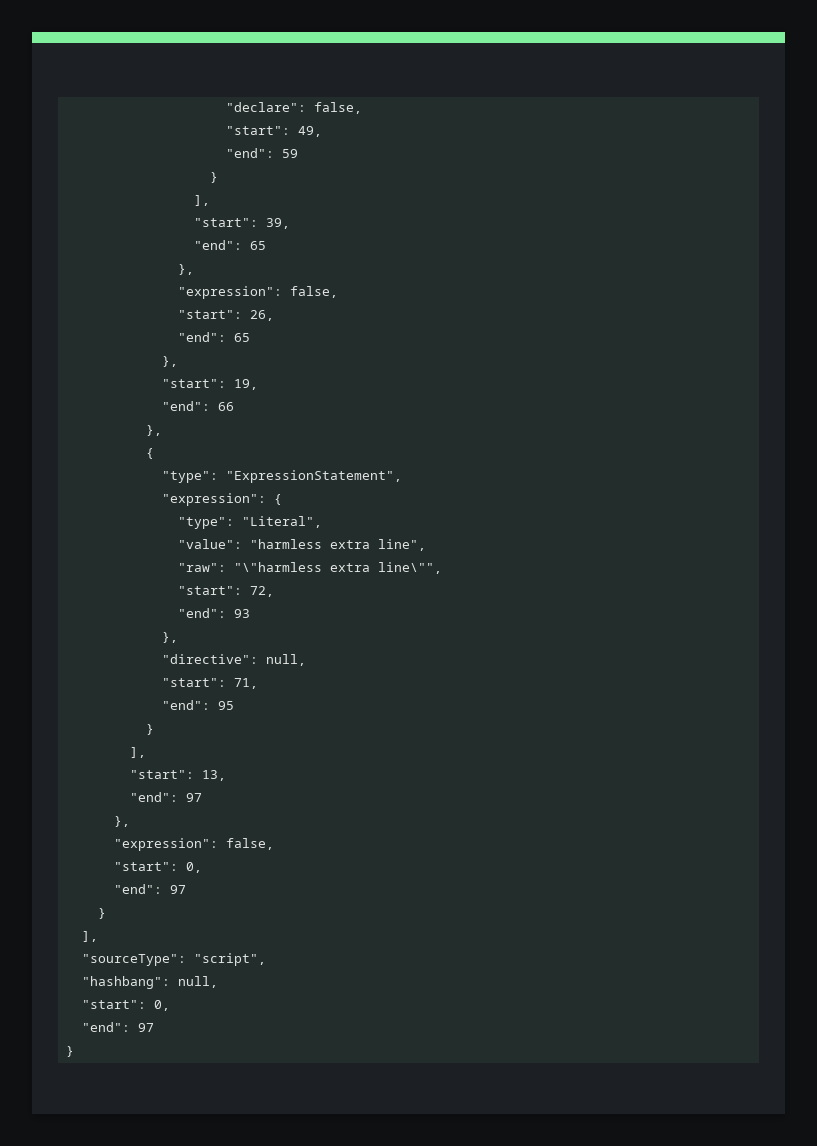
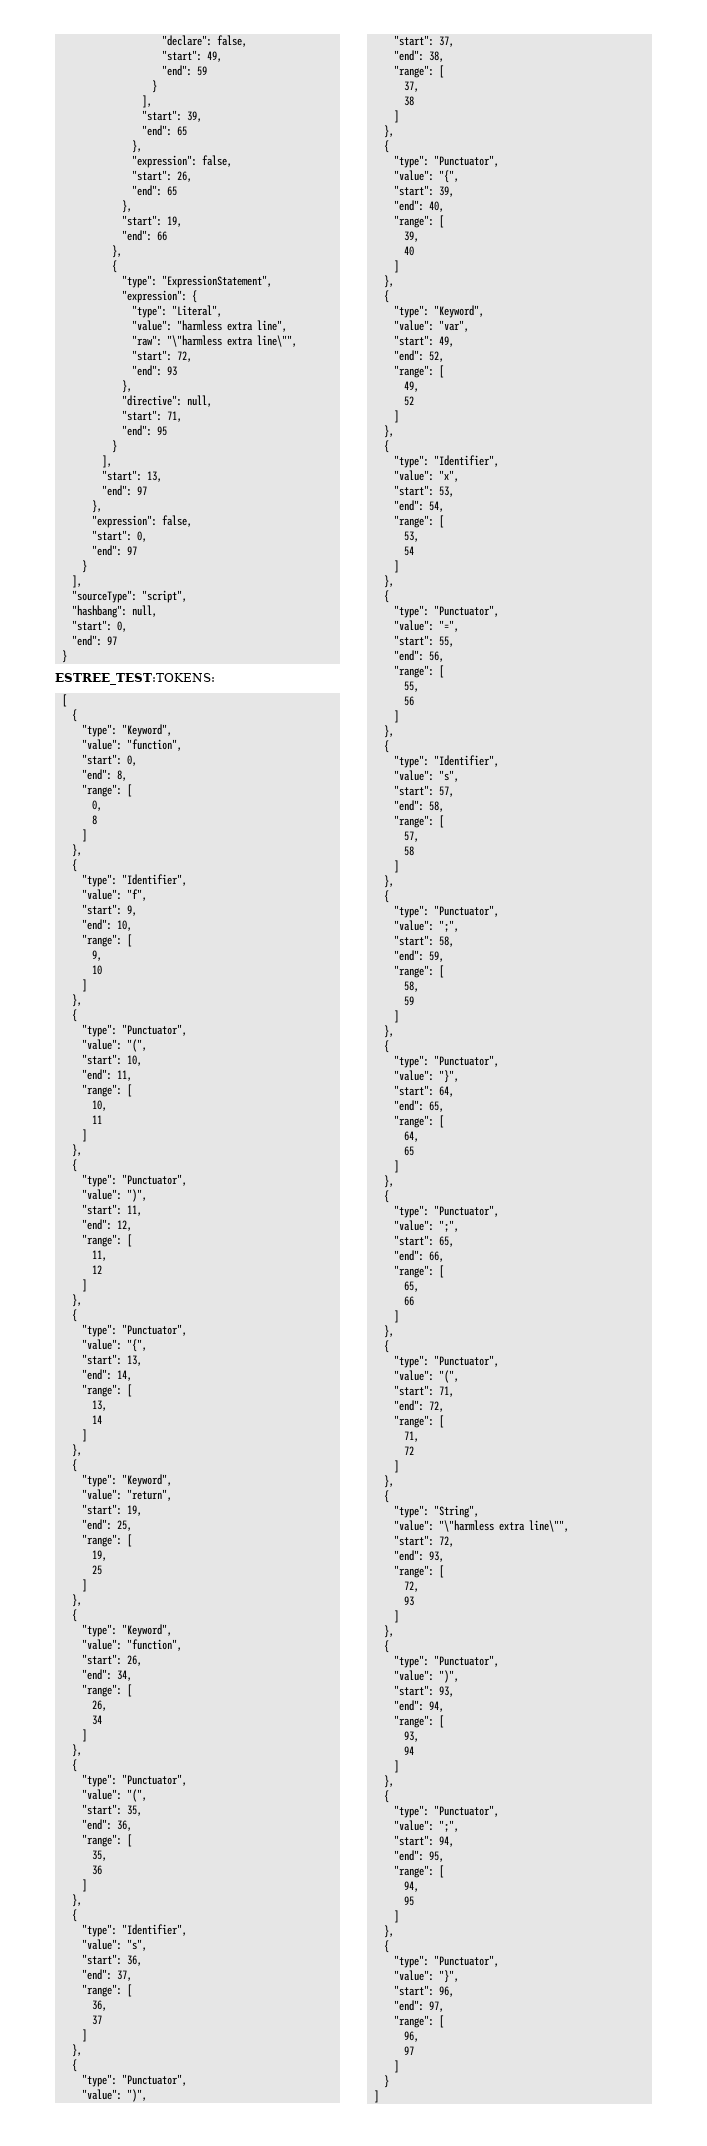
+ ESTREE_TEST:TOKENS:
+ [
+ {
+ "type": "Keyword",
+ "value": "function",
+ "start": 0,
+ "end": 8,
+ "range": [
+ 0,
+ 8
+ ]
+ },
+ {
+ "type": "Identifier",
+ "value": "f",
+ "start": 9,
+ "end": 10,
+ "range": [
+ 9,
+ 10
+ ]
+ },
+ {
+ "type": "Punctuator",
+ "value": "(",
+ "start": 10,
+ "end": 11,
+ "range": [
+ 10,
+ 11
+ ]
+ },
+ {
+ "type": "Punctuator",
+ "value": ")",
+ "start": 11,
+ "end": 12,
+ "range": [
+ 11,
+ 12
+ ]
+ },
+ {
+ "type": "Punctuator",
+ "value": "{",
+ "start": 13,
+ "end": 14,
+ "range": [
+ 13,
+ 14
+ ]
+ },
+ {
+ "type": "Keyword",
+ "value": "return",
+ "start": 19,
+ "end": 25,
+ "range": [
+ 19,
+ 25
+ ]
+ },
+ {
+ "type": "Keyword",
+ "value": "function",
+ "start": 26,
+ "end": 34,
+ "range": [
+ 26,
+ 34
+ ]
+ },
+ {
+ "type": "Punctuator",
+ "value": "(",
+ "start": 35,
+ "end": 36,
+ "range": [
+ 35,
+ 36
+ ]
+ },
+ {
+ "type": "Identifier",
+ "value": "s",
+ "start": 36,
+ "end": 37,
+ "range": [
+ 36,
+ 37
+ ]
+ },
+ {
+ "type": "Punctuator",
+ "value": ")",
+ "start": 37,
+ "end": 38,
+ "range": [
+ 37,
+ 38
+ ]
+ },
+ {
+ "type": "Punctuator",
+ "value": "{",
+ "start": 39,
+ "end": 40,
+ "range": [
+ 39,
+ 40
+ ]
+ },
+ {
+ "type": "Keyword",
+ "value": "var",
+ "start": 49,
+ "end": 52,
+ "range": [
+ 49,
+ 52
+ ]
+ },
+ {
+ "type": "Identifier",
+ "value": "x",
+ "start": 53,
+ "end": 54,
+ "range": [
+ 53,
+ 54
+ ]
+ },
+ {
+ "type": "Punctuator",
+ "value": "=",
+ "start": 55,
+ "end": 56,
+ "range": [
+ 55,
+ 56
+ ]
+ },
+ {
+ "type": "Identifier",
+ "value": "s",
+ "start": 57,
+ "end": 58,
+ "range": [
+ 57,
+ 58
+ ]
+ },
+ {
+ "type": "Punctuator",
+ "value": ";",
+ "start": 58,
+ "end": 59,
+ "range": [
+ 58,
+ 59
+ ]
+ },
+ {
+ "type": "Punctuator",
+ "value": "}",
+ "start": 64,
+ "end": 65,
+ "range": [
+ 64,
+ 65
+ ]
+ },
+ {
+ "type": "Punctuator",
+ "value": ";",
+ "start": 65,
+ "end": 66,
+ "range": [
+ 65,
+ 66
+ ]
+ },
+ {
+ "type": "Punctuator",
+ "value": "(",
+ "start": 71,
+ "end": 72,
+ "range": [
+ 71,
+ 72
+ ]
+ },
+ {
+ "type": "String",
+ "value": "\"harmless extra line\"",
+ "start": 72,
+ "end": 93,
+ "range": [
+ 72,
+ 93
+ ]
+ },
+ {
+ "type": "Punctuator",
+ "value": ")",
+ "start": 93,
+ "end": 94,
+ "range": [
+ 93,
+ 94
+ ]
+ },
+ {
+ "type": "Punctuator",
+ "value": ";",
+ "start": 94,
+ "end": 95,
+ "range": [
+ 94,
+ 95
+ ]
+ },
+ {
+ "type": "Punctuator",
+ "value": "}",
+ "start": 96,
+ "end": 97,
+ "range": [
+ 96,
+ 97
+ ]
+ }
+ ]

